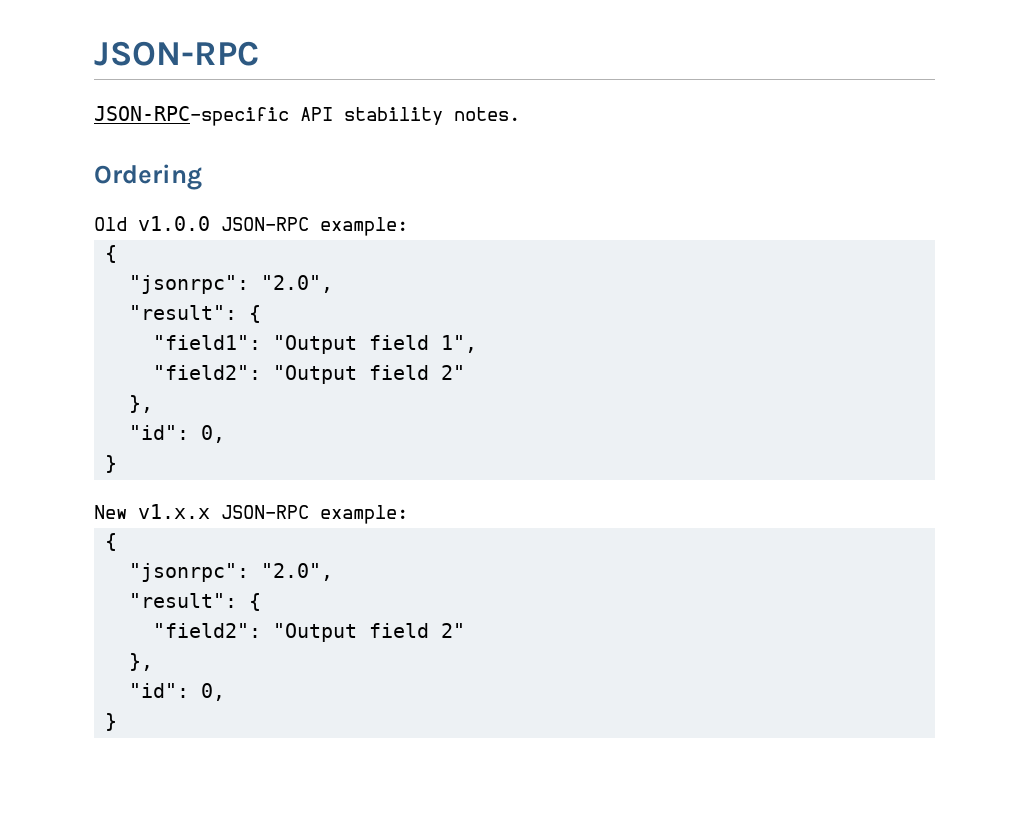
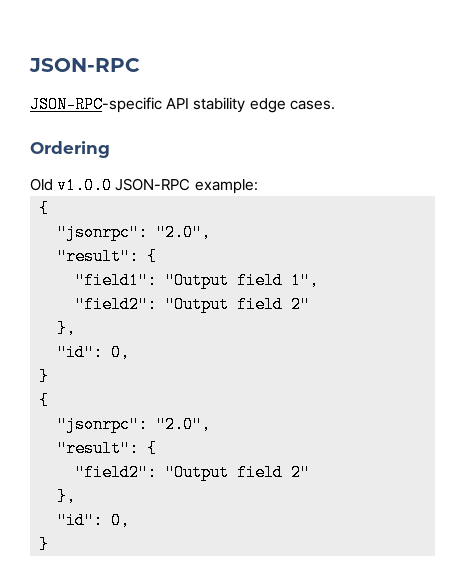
- JSON-RPC-specific API stability notes.
+ JSON-RPC-specific API stability edge cases.
- New v1.x.x JSON-RPC example:

